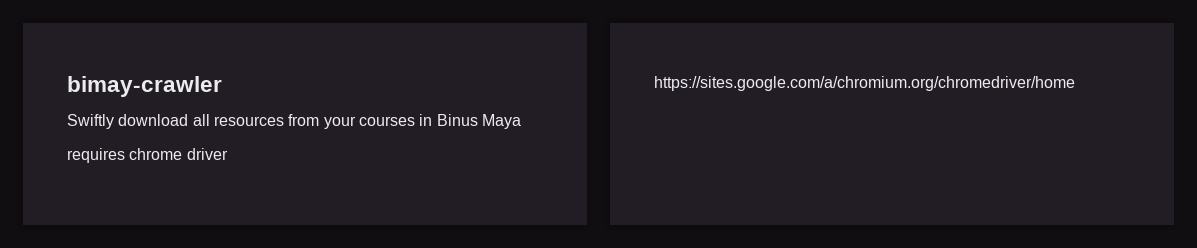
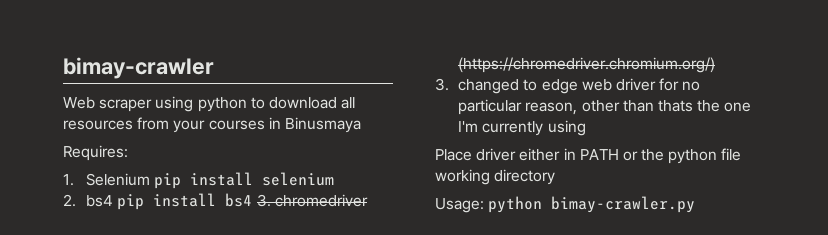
- Swiftly download all resources from your courses in Binus Maya
- requires chrome driver https://sites.google.com/a/chromium.org/chromedriver/home
+ Web scraper using python to download all resources from your courses in Binusmaya
+ Requires:
+ 1. Selenium pip install selenium
+ 2. bs4 pip install bs4 3. chromedriver (https://chromedriver.chromium.org/)
+ 3. changed to edge web driver for no particular reason, other than thats the one I'm currently using
+ Place driver either in PATH or the python file working directory
+ Usage: python bimay-crawler.py

